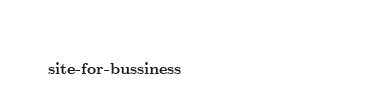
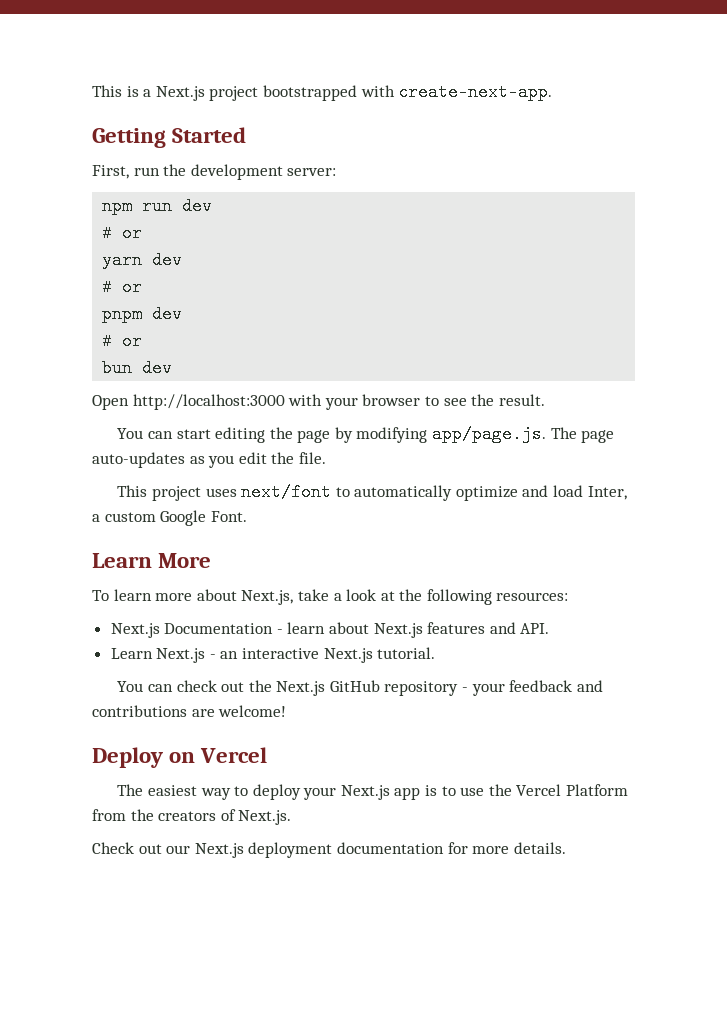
- site-for-bussiness
+ This is a Next.js project bootstrapped with create-next-app.
+ Getting Started
+ First, run the development server:
+ npm run dev
+ # or
+ yarn dev
+ # or
+ pnpm dev
+ # or
+ bun dev
+ Open http://localhost:3000 with your browser to see the result.
+ You can start editing the page by modifying app/page.js. The page auto-updates as you edit the file.
+ This project uses next/font to automatically optimize and load Inter, a custom Google Font.
+ Learn More
+ To learn more about Next.js, take a look at the following resources:
+ Next.js Documentation - learn about Next.js features and API.
+ Learn Next.js - an interactive Next.js tutorial.
+ You can check out the Next.js GitHub repository - your feedback and contributions are welcome!
+ Deploy on Vercel
+ The easiest way to deploy your Next.js app is to use the Vercel Platform from the creators of Next.js.
+ Check out our Next.js deployment documentation for more details.

